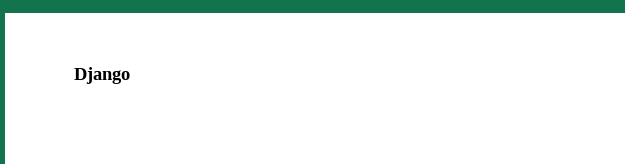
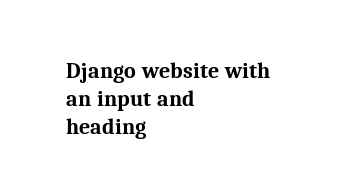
- Django
+ Django website with an input and heading

